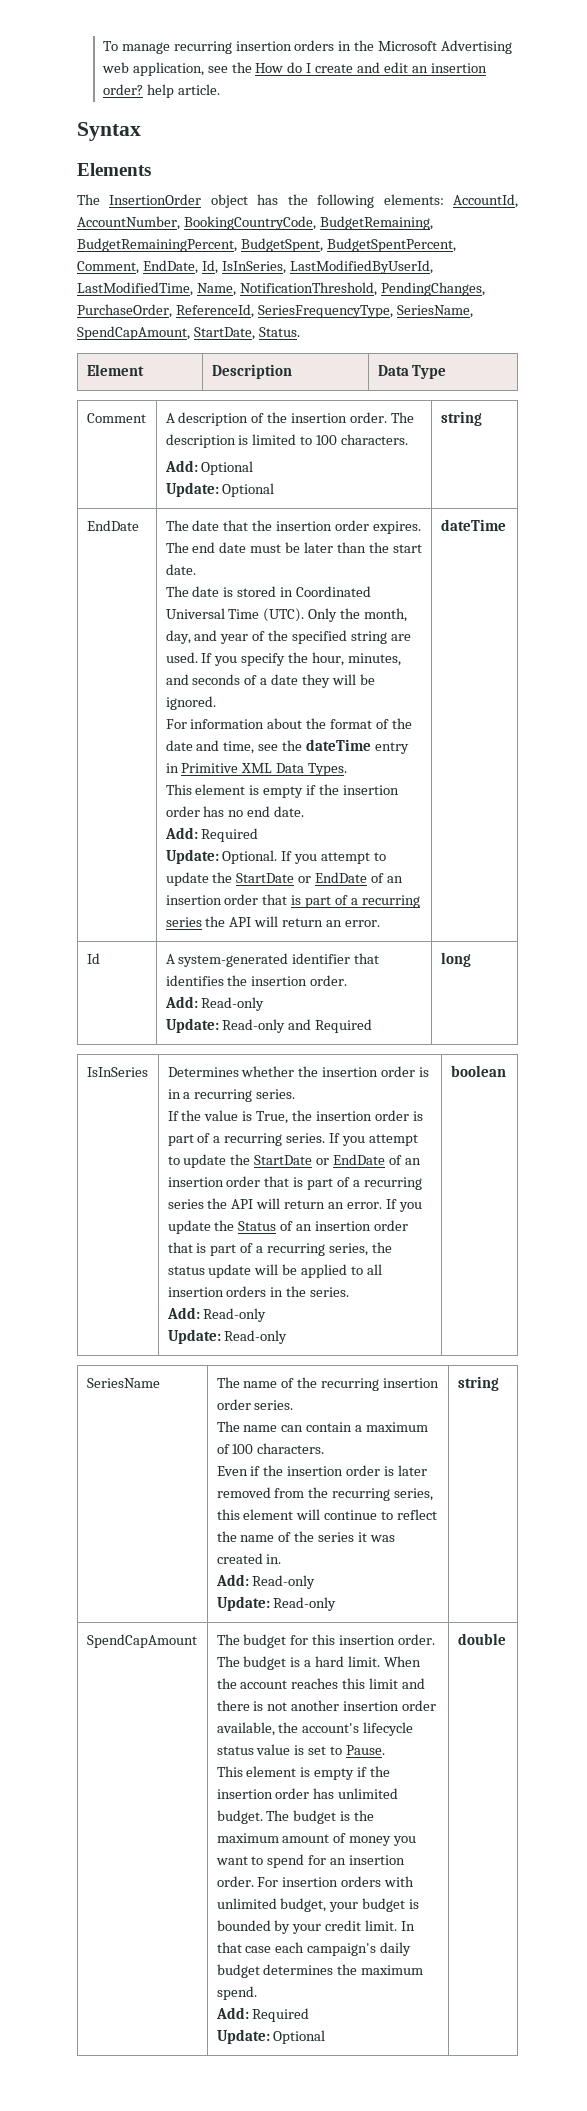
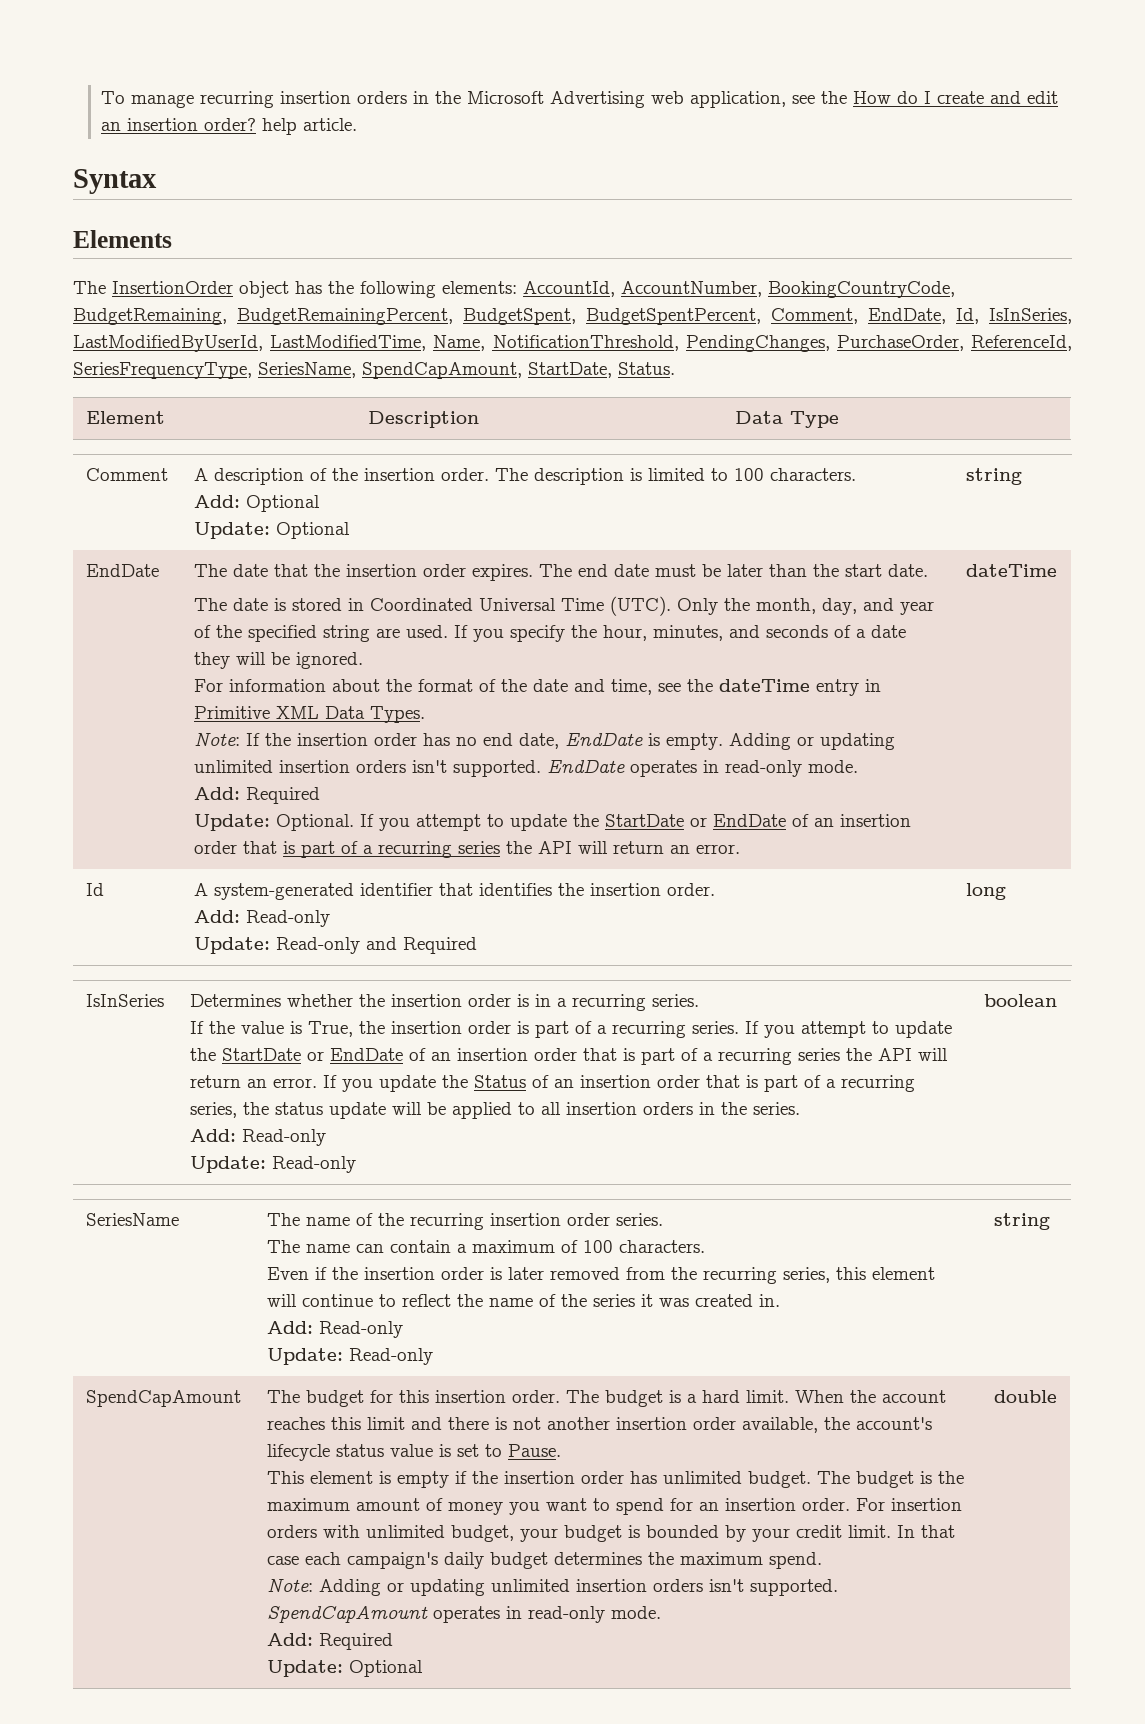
- This element is empty if the insertion order has no end date.
+ Note: If the insertion order has no end date, EndDate is empty. Adding or updating unlimited insertion orders isn't supported. EndDate operates in read-only mode.
+ Note: Adding or updating unlimited insertion orders isn't supported. SpendCapAmount operates in read-only mode.

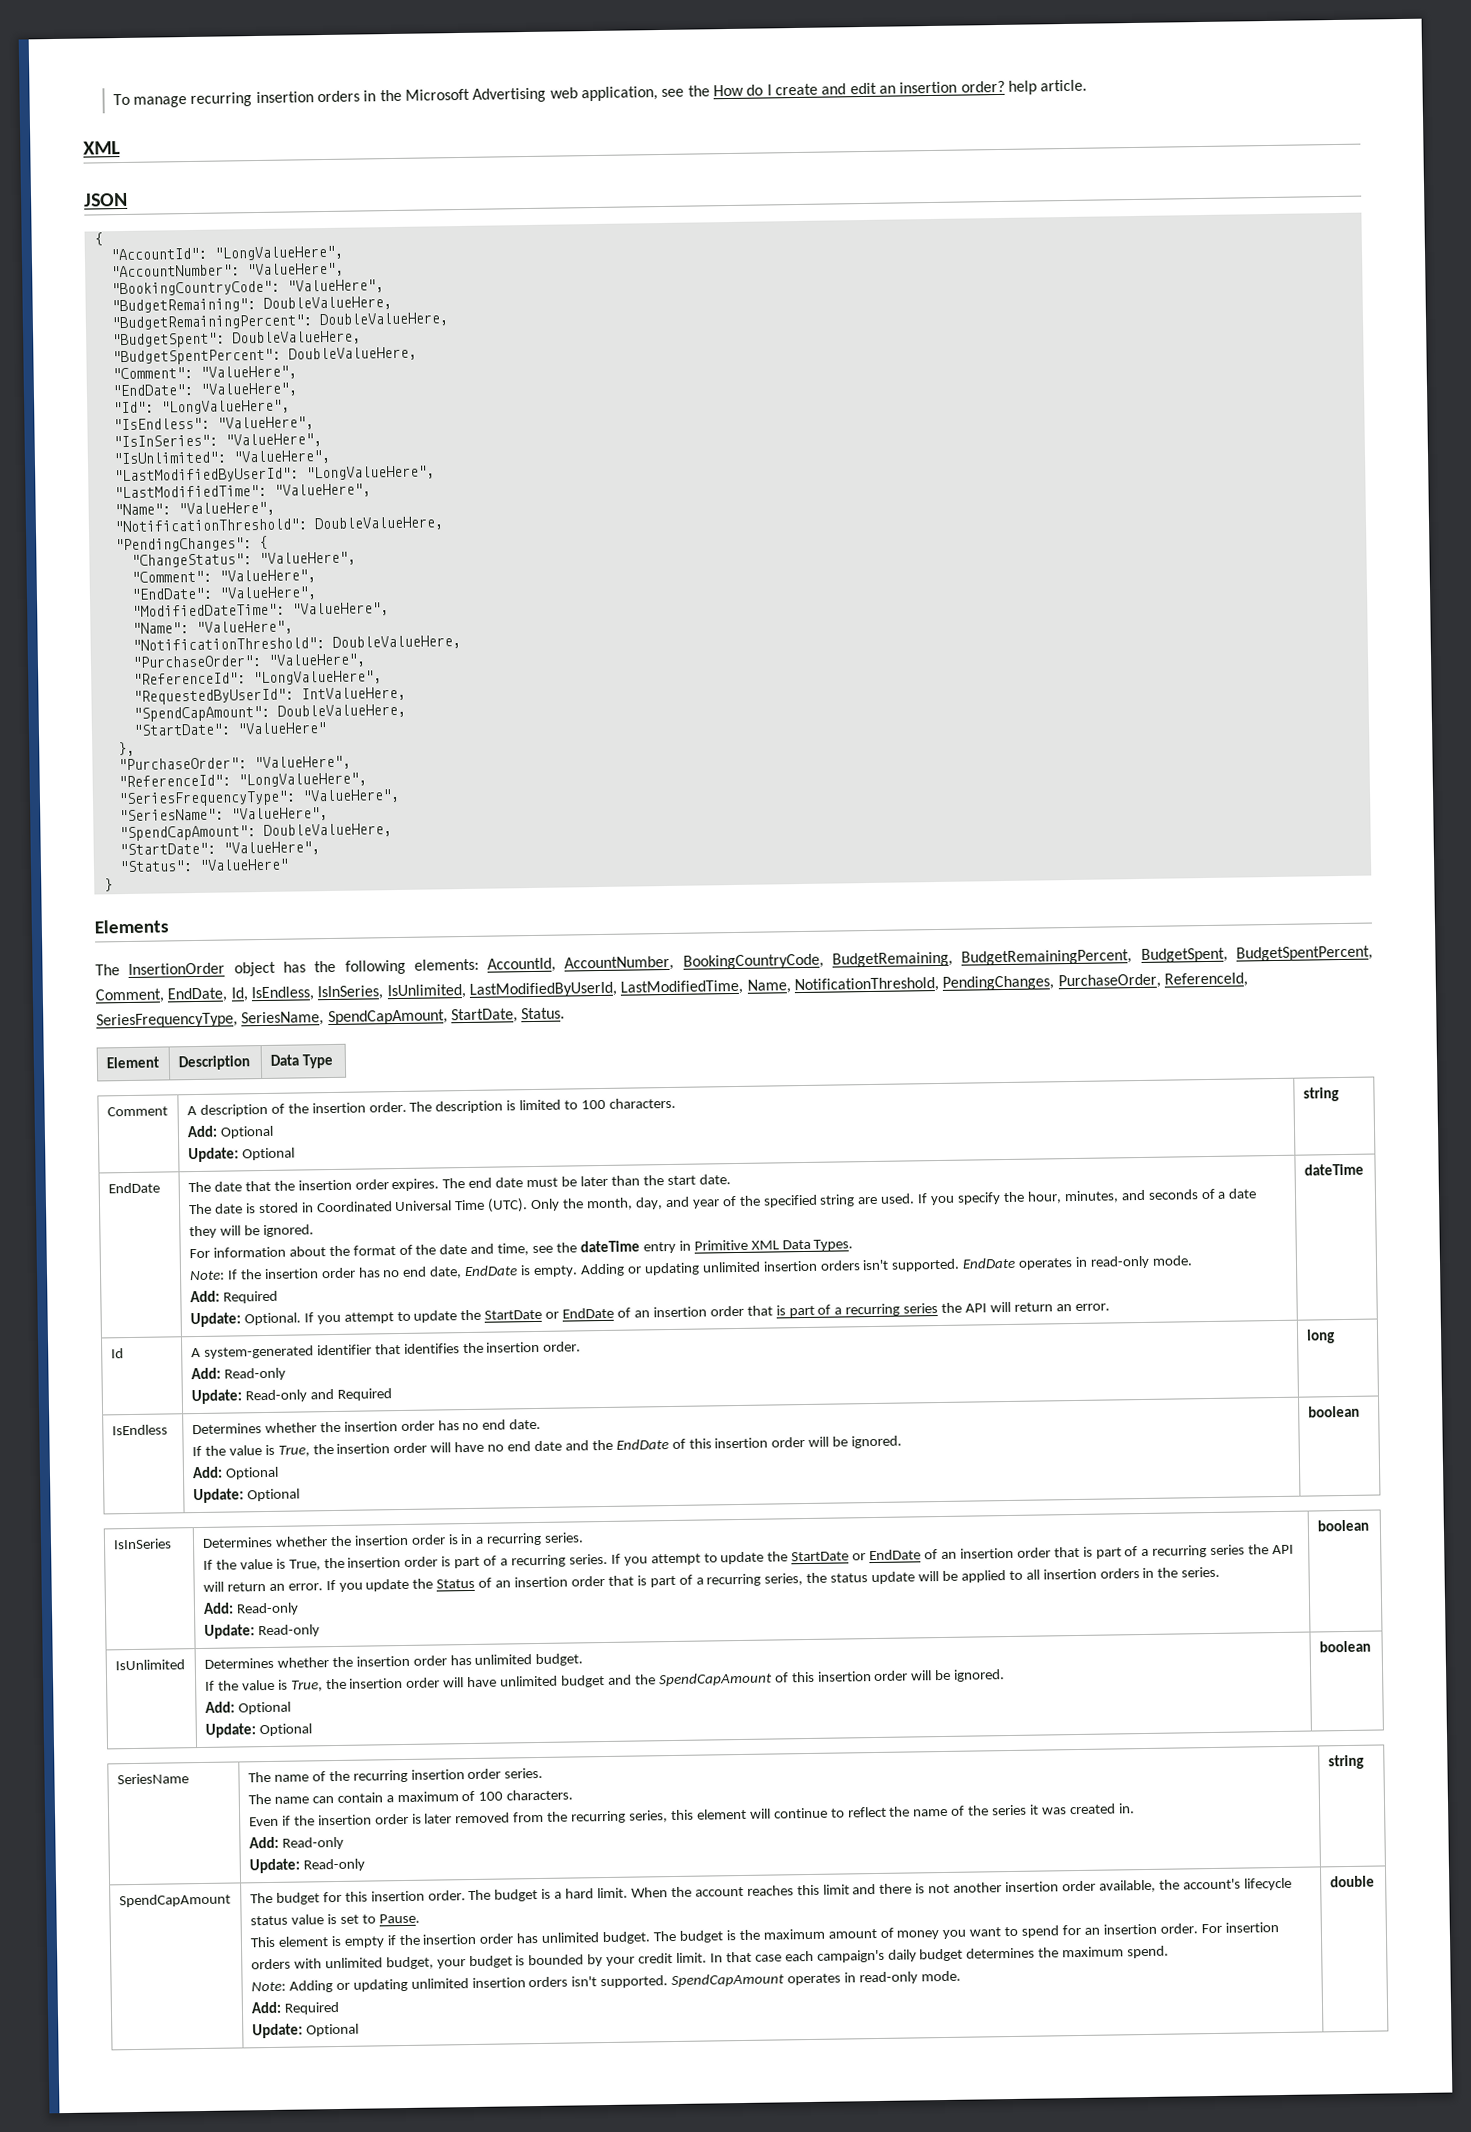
  To manage recurring insertion orders in the Microsoft Advertising web application, see the How do I create and edit an insertion order? help article.
- Syntax
+ XML
+ JSON
+ {
+ "AccountId": "LongValueHere",
+ "AccountNumber": "ValueHere",
+ "BookingCountryCode": "ValueHere",
+ "BudgetRemaining": DoubleValueHere,
+ "BudgetRemainingPercent": DoubleValueHere,
+ "BudgetSpent": DoubleValueHere,
+ "BudgetSpentPercent": DoubleValueHere,
+ "Comment": "ValueHere",
+ "EndDate": "ValueHere",
+ "Id": "LongValueHere",
+ "IsEndless": "ValueHere",
+ "IsInSeries": "ValueHere",
+ "IsUnlimited": "ValueHere",
+ "LastModifiedByUserId": "LongValueHere",
+ "LastModifiedTime": "ValueHere",
+ "Name": "ValueHere",
+ "NotificationThreshold": DoubleValueHere,
+ "PendingChanges": {
+ "ChangeStatus": "ValueHere",
+ "Comment": "ValueHere",
+ "EndDate": "ValueHere",
+ "ModifiedDateTime": "ValueHere",
+ "Name": "ValueHere",
+ "NotificationThreshold": DoubleValueHere,
+ "PurchaseOrder": "ValueHere",
+ "ReferenceId": "LongValueHere",
+ "RequestedByUserId": IntValueHere,
+ "SpendCapAmount": DoubleValueHere,
+ "StartDate": "ValueHere"
+ },
+ "PurchaseOrder": "ValueHere",
+ "ReferenceId": "LongValueHere",
+ "SeriesFrequencyType": "ValueHere",
+ "SeriesName": "ValueHere",
+ "SpendCapAmount": DoubleValueHere,
+ "StartDate": "ValueHere",
+ "Status": "ValueHere"
+ }
- The InsertionOrder object has the following elements: AccountId, AccountNumber, BookingCountryCode, BudgetRemaining, BudgetRemainingPercent, BudgetSpent, BudgetSpentPercent, Comment, EndDate, Id, IsInSeries, LastModifiedByUserId, LastModifiedTime, Name, NotificationThreshold, PendingChanges, PurchaseOrder, ReferenceId, SeriesFrequencyType, SeriesName, SpendCapAmount, StartDate, Status.
+ The InsertionOrder object has the following elements: AccountId, AccountNumber, BookingCountryCode, BudgetRemaining, BudgetRemainingPercent, BudgetSpent, BudgetSpentPercent, Comment, EndDate, Id, IsEndless, IsInSeries, IsUnlimited, LastModifiedByUserId, LastModifiedTime, Name, NotificationThreshold, PendingChanges, PurchaseOrder, ReferenceId, SeriesFrequencyType, SeriesName, SpendCapAmount, StartDate, Status.
+ IsEndless | Determines whether the insertion order has no end date.
+ If the value is True, the insertion order will have no end date and the EndDate of this insertion order will be ignored.
+ Add: Optional
+ Update: Optional | boolean
+ IsUnlimited | Determines whether the insertion order has unlimited budget.
+ If the value is True, the insertion order will have unlimited budget and the SpendCapAmount of this insertion order will be ignored.
+ Add: Optional
+ Update: Optional | boolean

